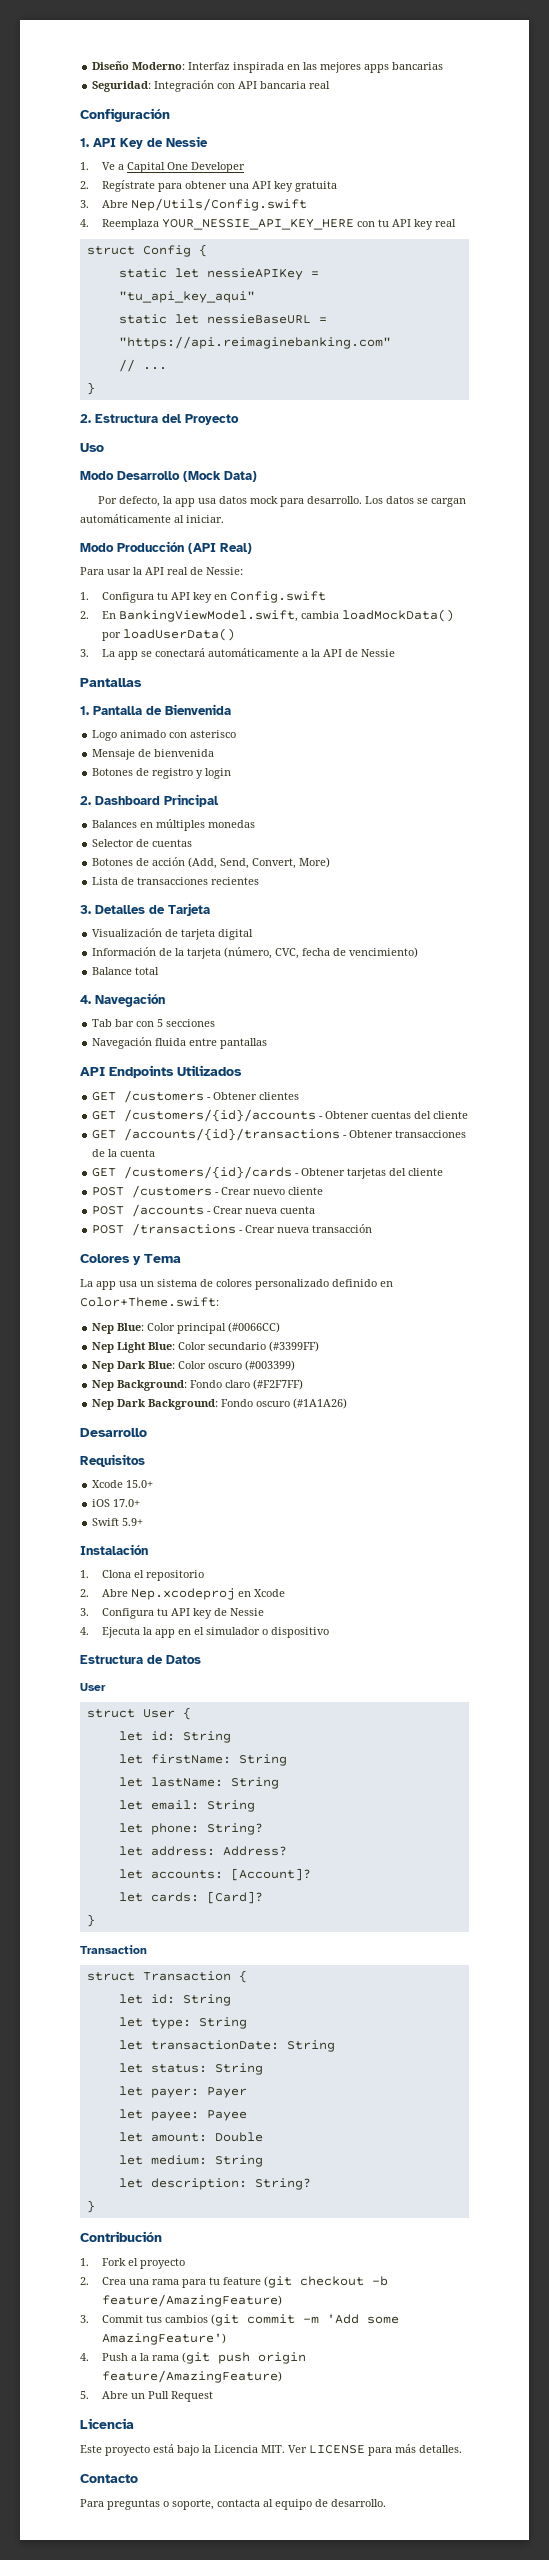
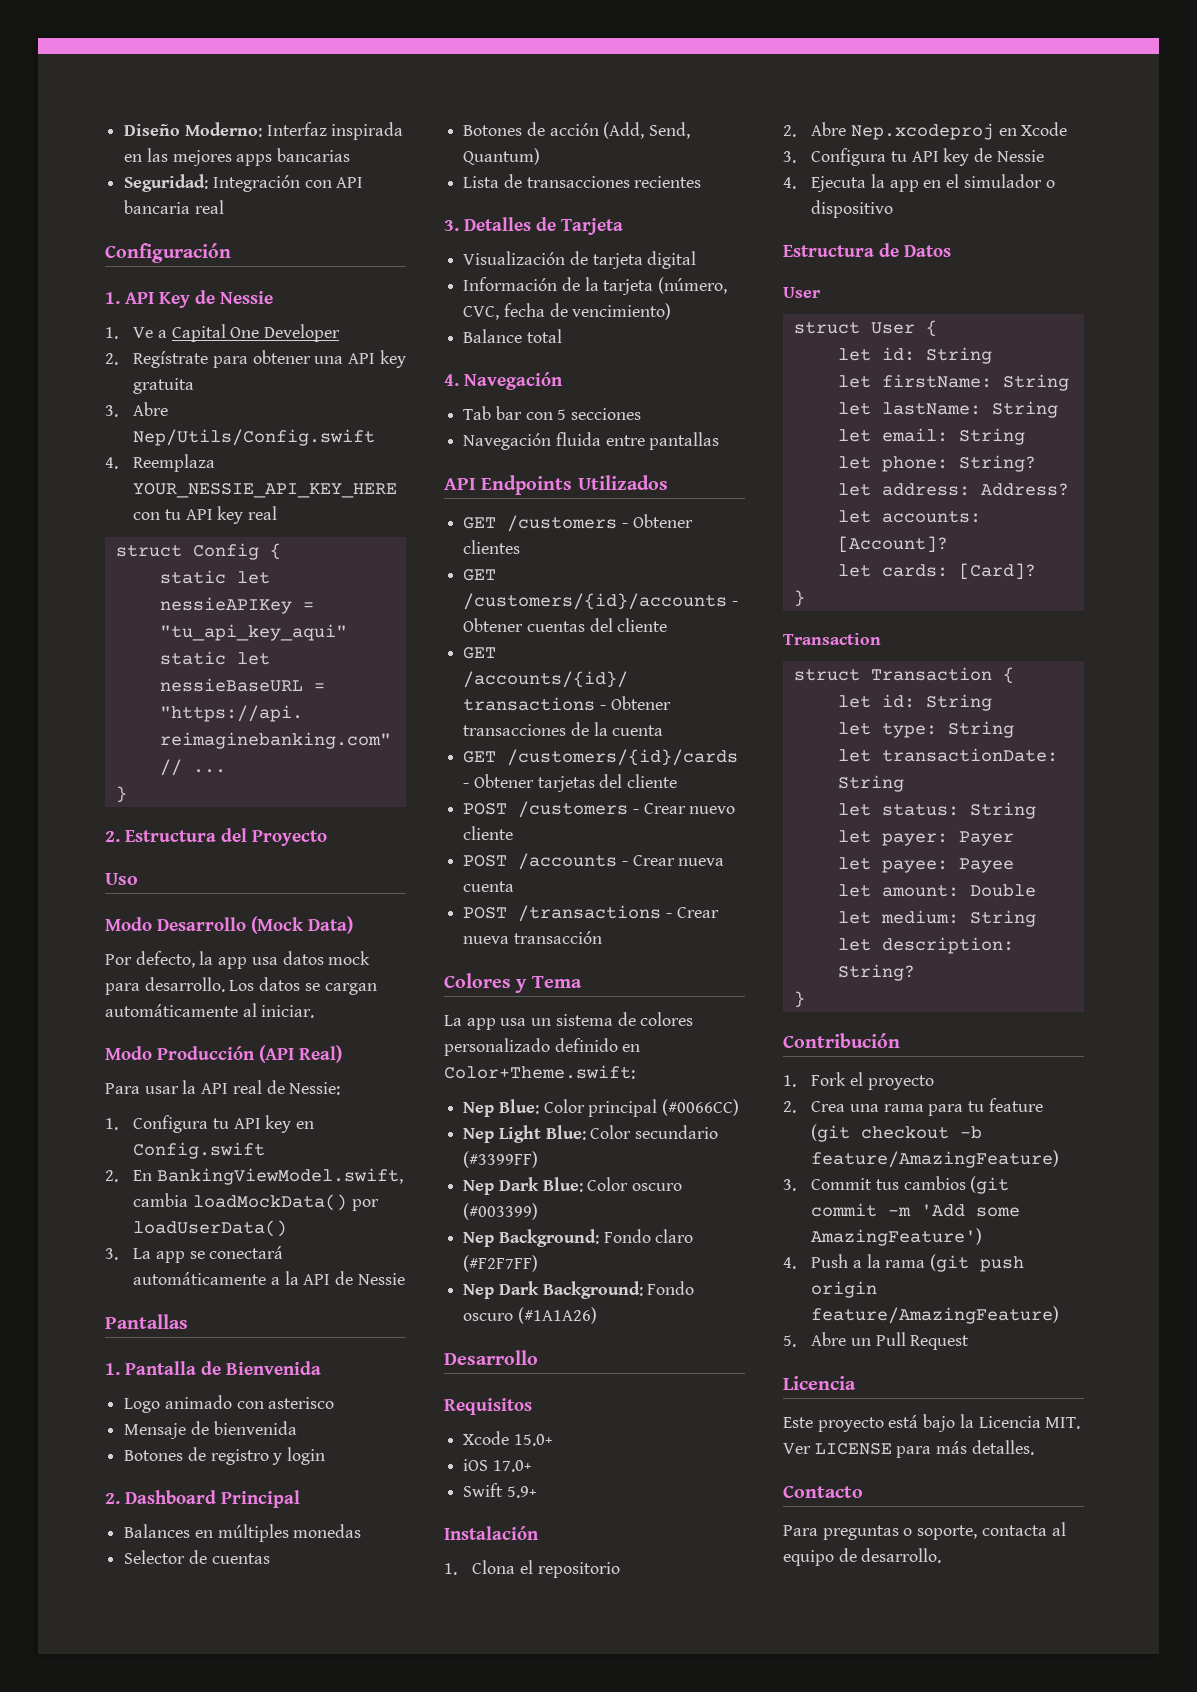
- Botones de acción (Add, Send, Convert, More)
+ Botones de acción (Add, Send, Quantum)

